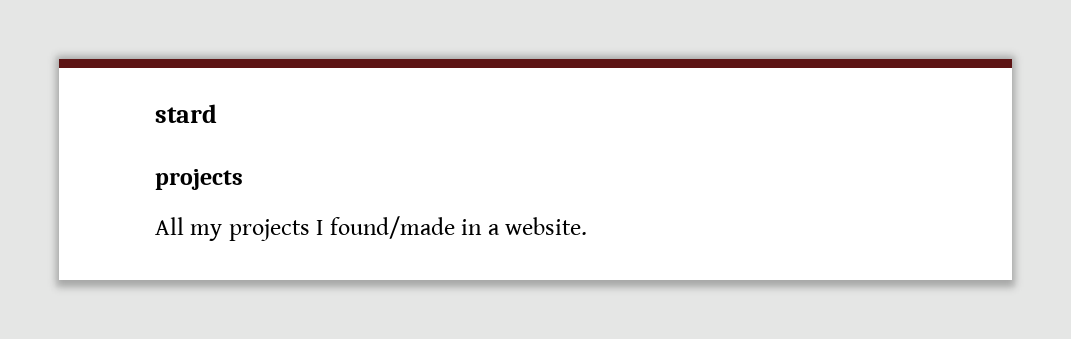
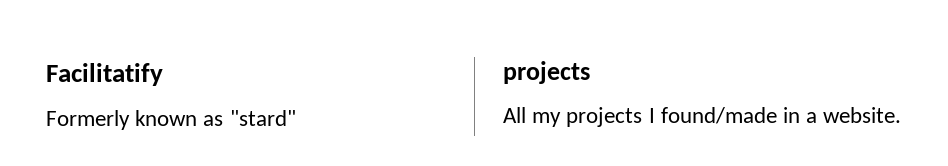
- stard
+ Facilitatify
+ Formerly known as "stard"

